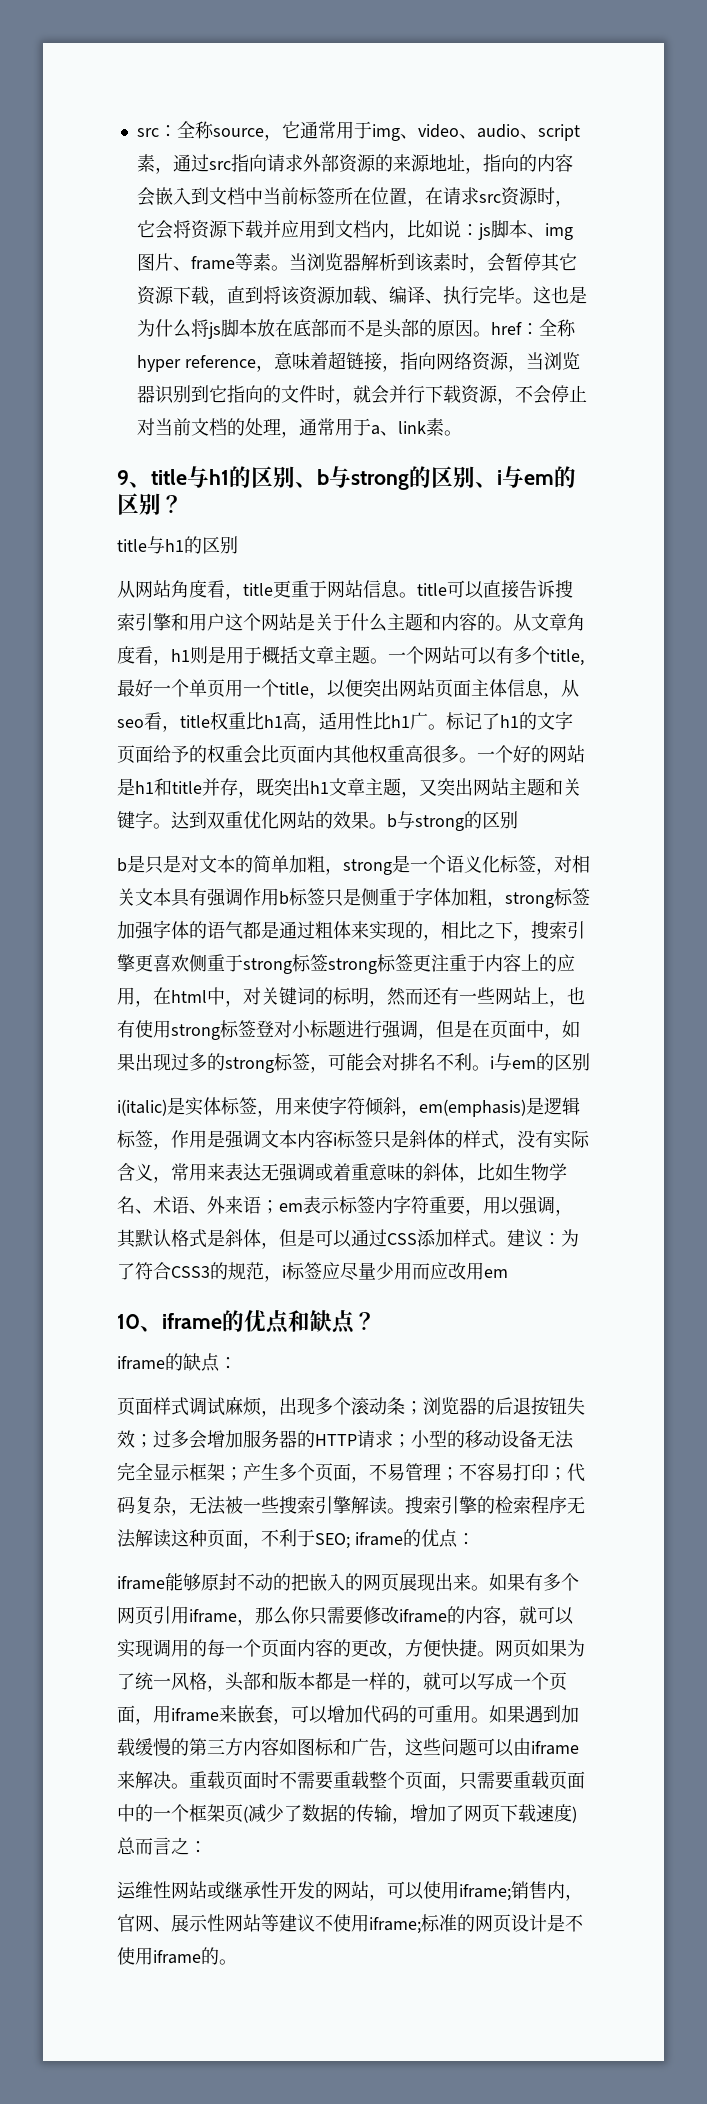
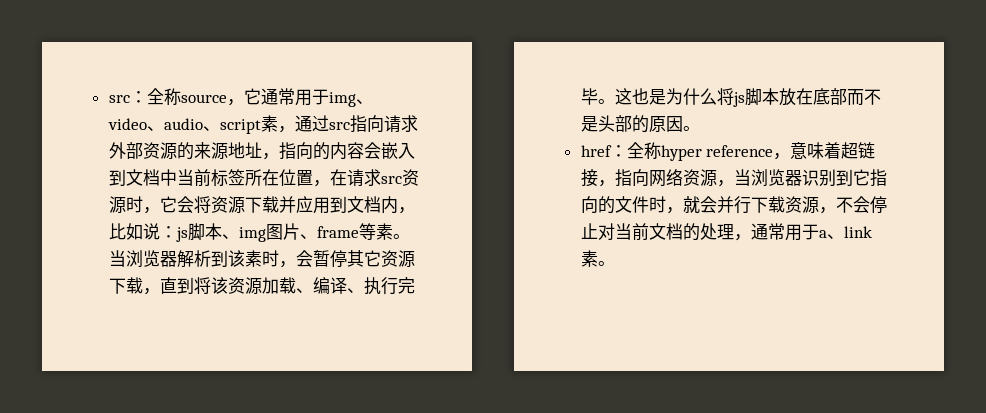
- 这也是为什么将js脚本放在底部而不是头部的原因。href：全称hyper reference，意味着超链接，指向网络资源，当浏览器识别到它指向的⽂件时，就会并⾏下载资源，不会停⽌对当前⽂档的处理，通常用于a、link素。
+ 这也是为什么将js脚本放在底部而不是头部的原因。
+ href：全称hyper reference，意味着超链接，指向网络资源，当浏览器识别到它指向的⽂件时，就会并⾏下载资源，不会停⽌对当前⽂档的处理，通常用于a、link素。
- 9、title与h1的区别、b与strong的区别、i与em的区别？
- title与h1的区别
- 从网站角度看，title更重于网站信息。title可以直接告诉搜索引擎和用户这个网站是关于什么主题和内容的。从文章角度看，h1则是用于概括文章主题。一个网站可以有多个title,最好一个单页用一个title，以便突出网站页面主体信息，从seo看，title权重比h1高，适用性比h1广。标记了h1的文字页面给予的权重会比页面内其他权重高很多。一个好的网站是h1和title并存，既突出h1文章主题，又突出网站主题和关键字。达到双重优化网站的效果。b与strong的区别
- b是只是对文本的简单加粗，strong是一个语义化标签，对相关文本具有强调作用b标签只是侧重于字体加粗，strong标签加强字体的语气都是通过粗体来实现的，相比之下，搜索引擎更喜欢侧重于strong标签strong标签更注重于内容上的应用，在html中，对关键词的标明，然而还有一些网站上，也有使用strong标签登对小标题进行强调，但是在页面中，如果出现过多的strong标签，可能会对排名不利。i与em的区别
- i(italic)是实体标签，用来使字符倾斜，em(emphasis)是逻辑标签，作用是强调文本内容i标签只是斜体的样式，没有实际含义，常用来表达无强调或着重意味的斜体，比如生物学名、术语、外来语；em表示标签内字符重要，用以强调，其默认格式是斜体，但是可以通过CSS添加样式。建议：为了符合CSS3的规范，i标签应尽量少用而应改用em
- 10、iframe的优点和缺点？
- iframe的缺点：
- 页面样式调试麻烦，出现多个滚动条；浏览器的后退按钮失效；过多会增加服务器的HTTP请求；小型的移动设备无法完全显示框架；产生多个页面，不易管理；不容易打印；代码复杂，无法被一些搜索引擎解读。搜索引擎的检索程序无法解读这种页面，不利于SEO; iframe的优点：
- iframe能够原封不动的把嵌入的网页展现出来。如果有多个网页引用iframe，那么你只需要修改iframe的内容，就可以实现调用的每一个页面内容的更改，方便快捷。网页如果为了统一风格，头部和版本都是一样的，就可以写成一个页面，用iframe来嵌套，可以增加代码的可重用。如果遇到加载缓慢的第三方内容如图标和广告，这些问题可以由iframe来解决。重载页面时不需要重载整个页面，只需要重载页面中的一个框架页(减少了数据的传输，增加了网页下载速度)总而言之：
- 运维性网站或继承性开发的网站，可以使用iframe;销售内，官网、展示性网站等建议不使用iframe;标准的网页设计是不使用iframe的。

